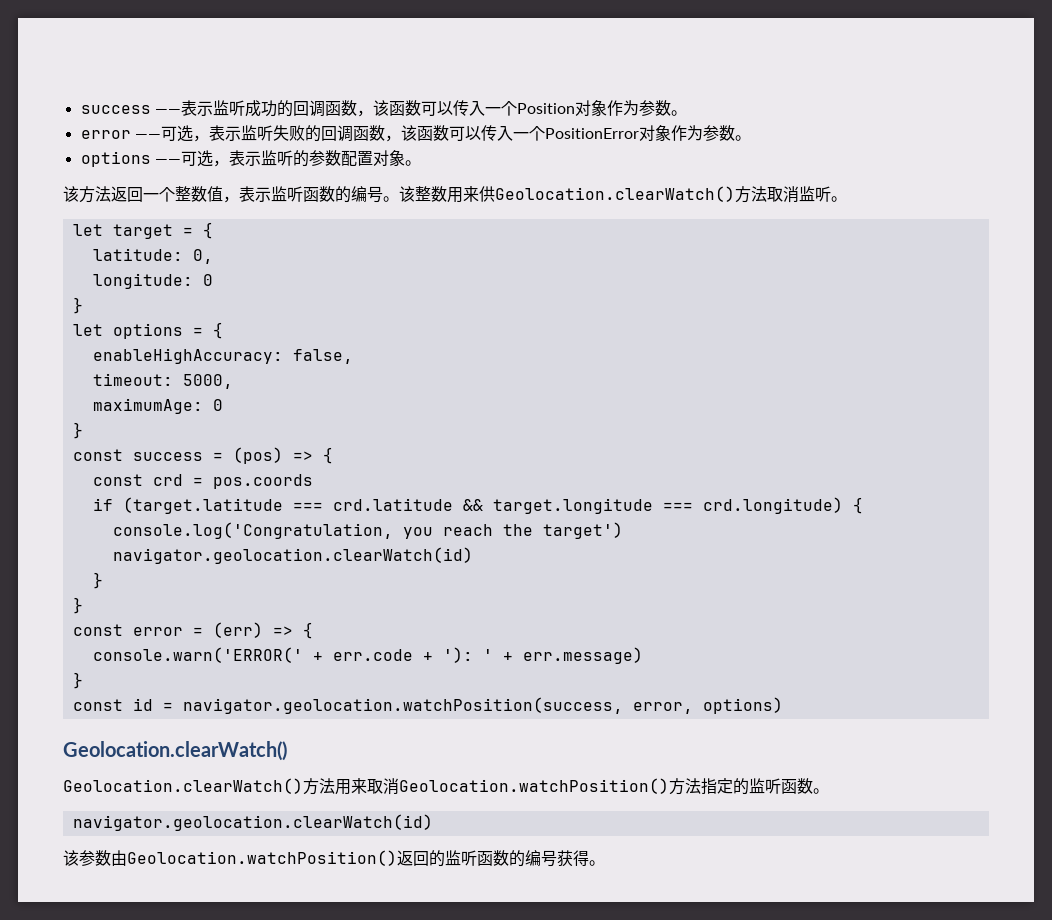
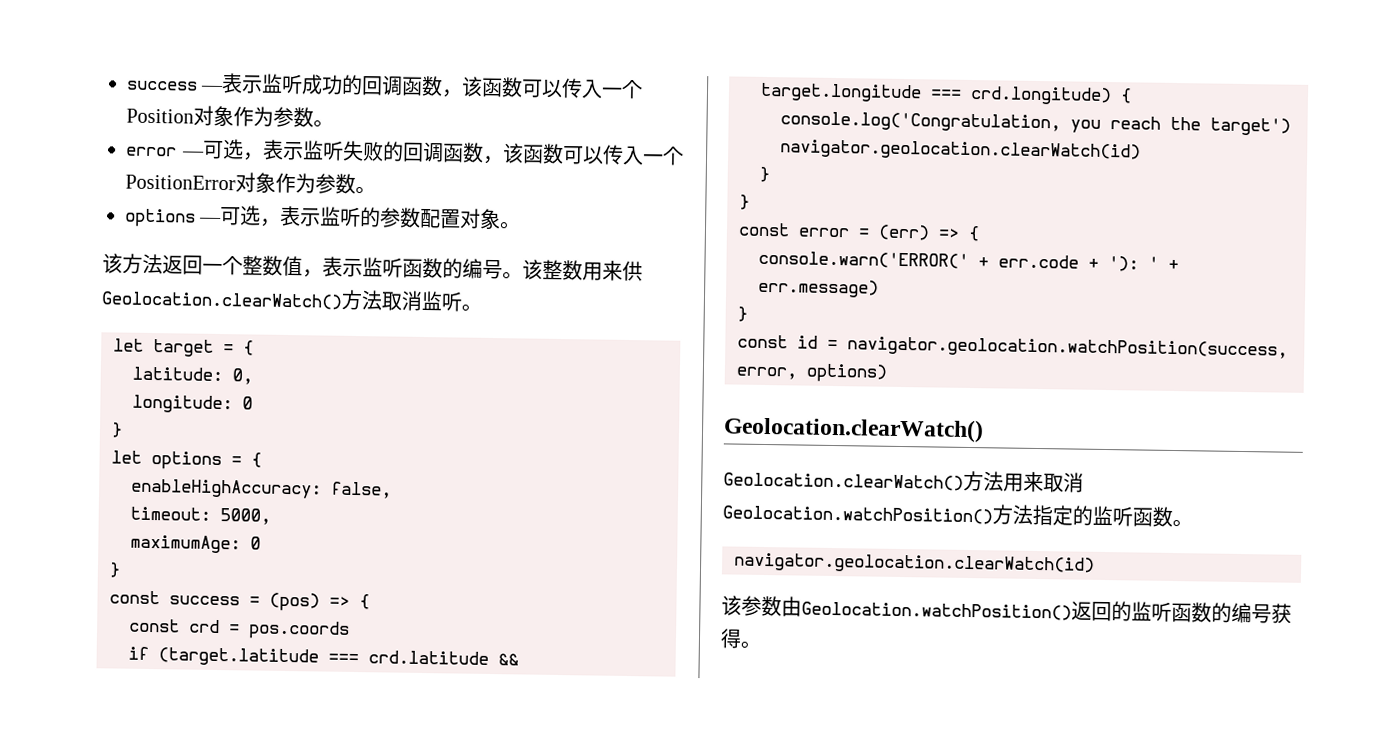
- success ——表示监听成功的回调函数，该函数可以传入一个Position对象作为参数。
+ success —表示监听成功的回调函数，该函数可以传入一个Position对象作为参数。
- error ——可选，表示监听失败的回调函数，该函数可以传入一个PositionError对象作为参数。
+ error —可选，表示监听失败的回调函数，该函数可以传入一个PositionError对象作为参数。
- options ——可选，表示监听的参数配置对象。
+ options —可选，表示监听的参数配置对象。

